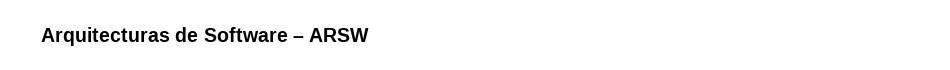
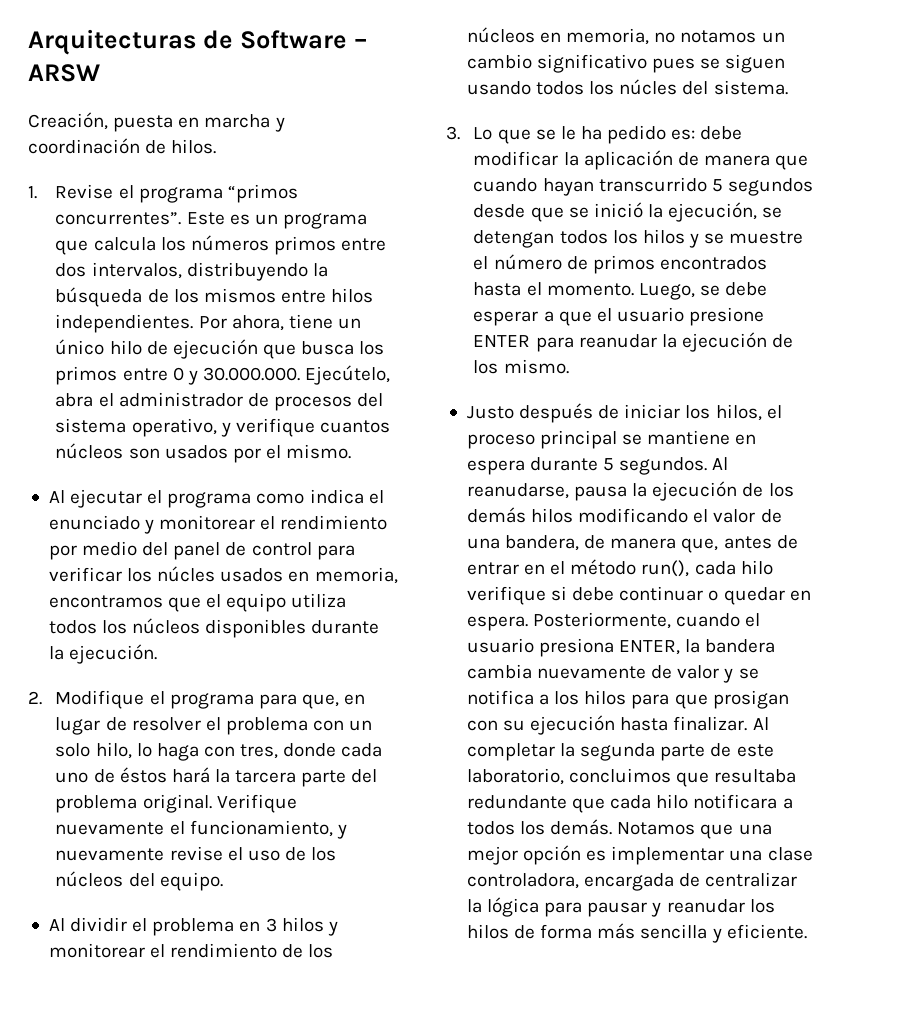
+ Creación, puesta en marcha y coordinación de hilos.
+ 1. Revise el programa “primos concurrentes”. Este es un programa que calcula los números primos entre dos intervalos, distribuyendo la búsqueda de los mismos entre hilos independientes. Por ahora, tiene un único hilo de ejecución que busca los primos entre 0 y 30.000.000. Ejecútelo, abra el administrador de procesos del sistema operativo, y verifique cuantos núcleos son usados por el mismo.
+ Al ejecutar el programa como indica el enunciado y monitorear el rendimiento por medio del panel de control para verificar los núcles usados en memoria, encontramos que el equipo utiliza todos los núcleos disponibles durante la ejecución.
+ 2. Modifique el programa para que, en lugar de resolver el problema con un solo hilo, lo haga con tres, donde cada uno de éstos hará la tarcera parte del problema original. Verifique nuevamente el funcionamiento, y nuevamente revise el uso de los núcleos del equipo.
+ Al dividir el problema en 3 hilos y monitorear el rendimiento de los núcleos en memoria, no notamos un cambio significativo pues se siguen usando todos los núcles del sistema.
+ 3. Lo que se le ha pedido es: debe modificar la aplicación de manera que cuando hayan transcurrido 5 segundos desde que se inició la ejecución, se detengan todos los hilos y se muestre el número de primos encontrados hasta el momento. Luego, se debe esperar a que el usuario presione ENTER para reanudar la ejecución de los mismo.
+ Justo después de iniciar los hilos, el proceso principal se mantiene en espera durante 5 segundos. Al reanudarse, pausa la ejecución de los demás hilos modificando el valor de una bandera, de manera que, antes de entrar en el método run(), cada hilo verifique si debe continuar o quedar en espera. Posteriormente, cuando el usuario presiona ENTER, la bandera cambia nuevamente de valor y se notifica a los hilos para que prosigan con su ejecución hasta finalizar. Al completar la segunda parte de este laboratorio, concluimos que resultaba redundante que cada hilo notificara a todos los demás. Notamos que una mejor opción es implementar una clase controladora, encargada de centralizar la lógica para pausar y reanudar los hilos de forma más sencilla y eficiente.

